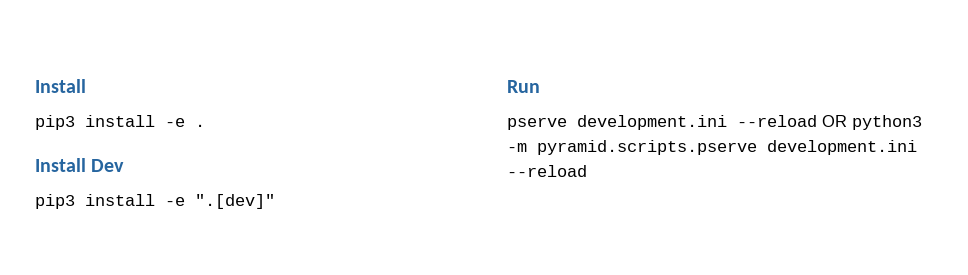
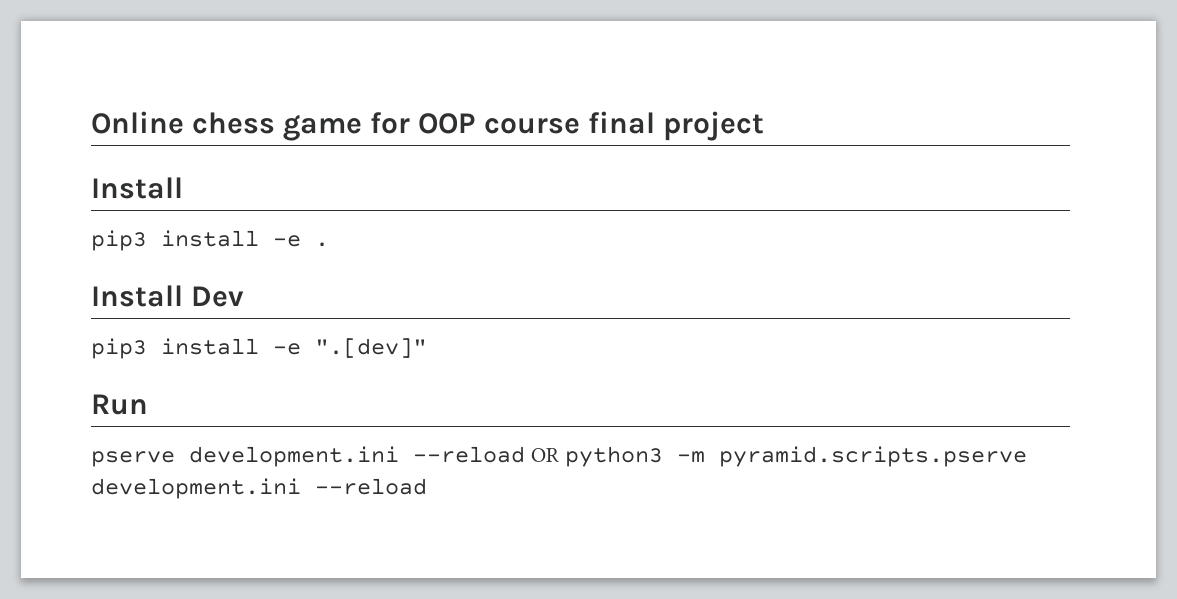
+ Online chess game for OOP course final project

